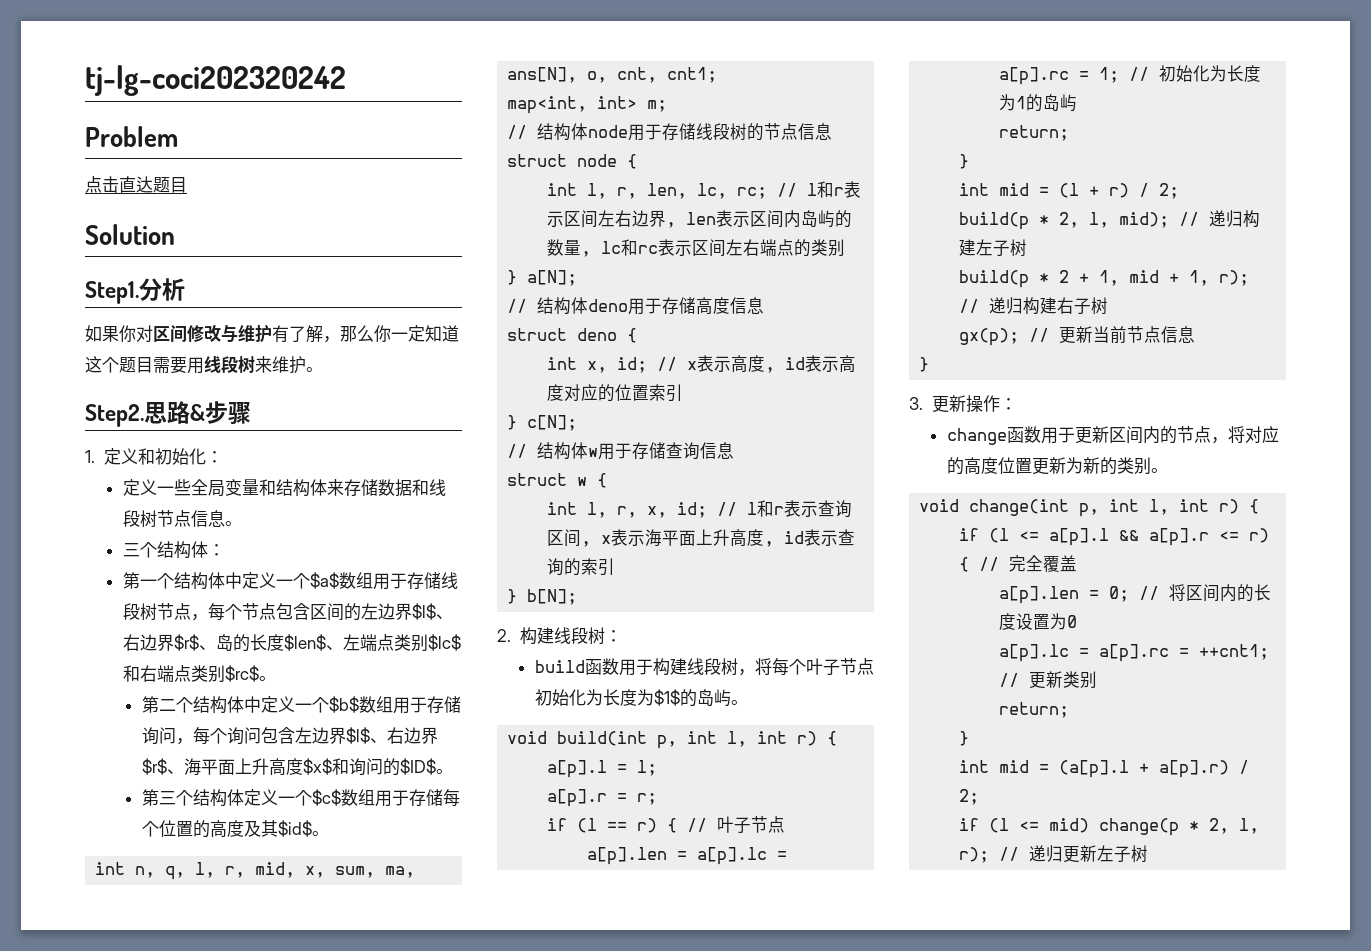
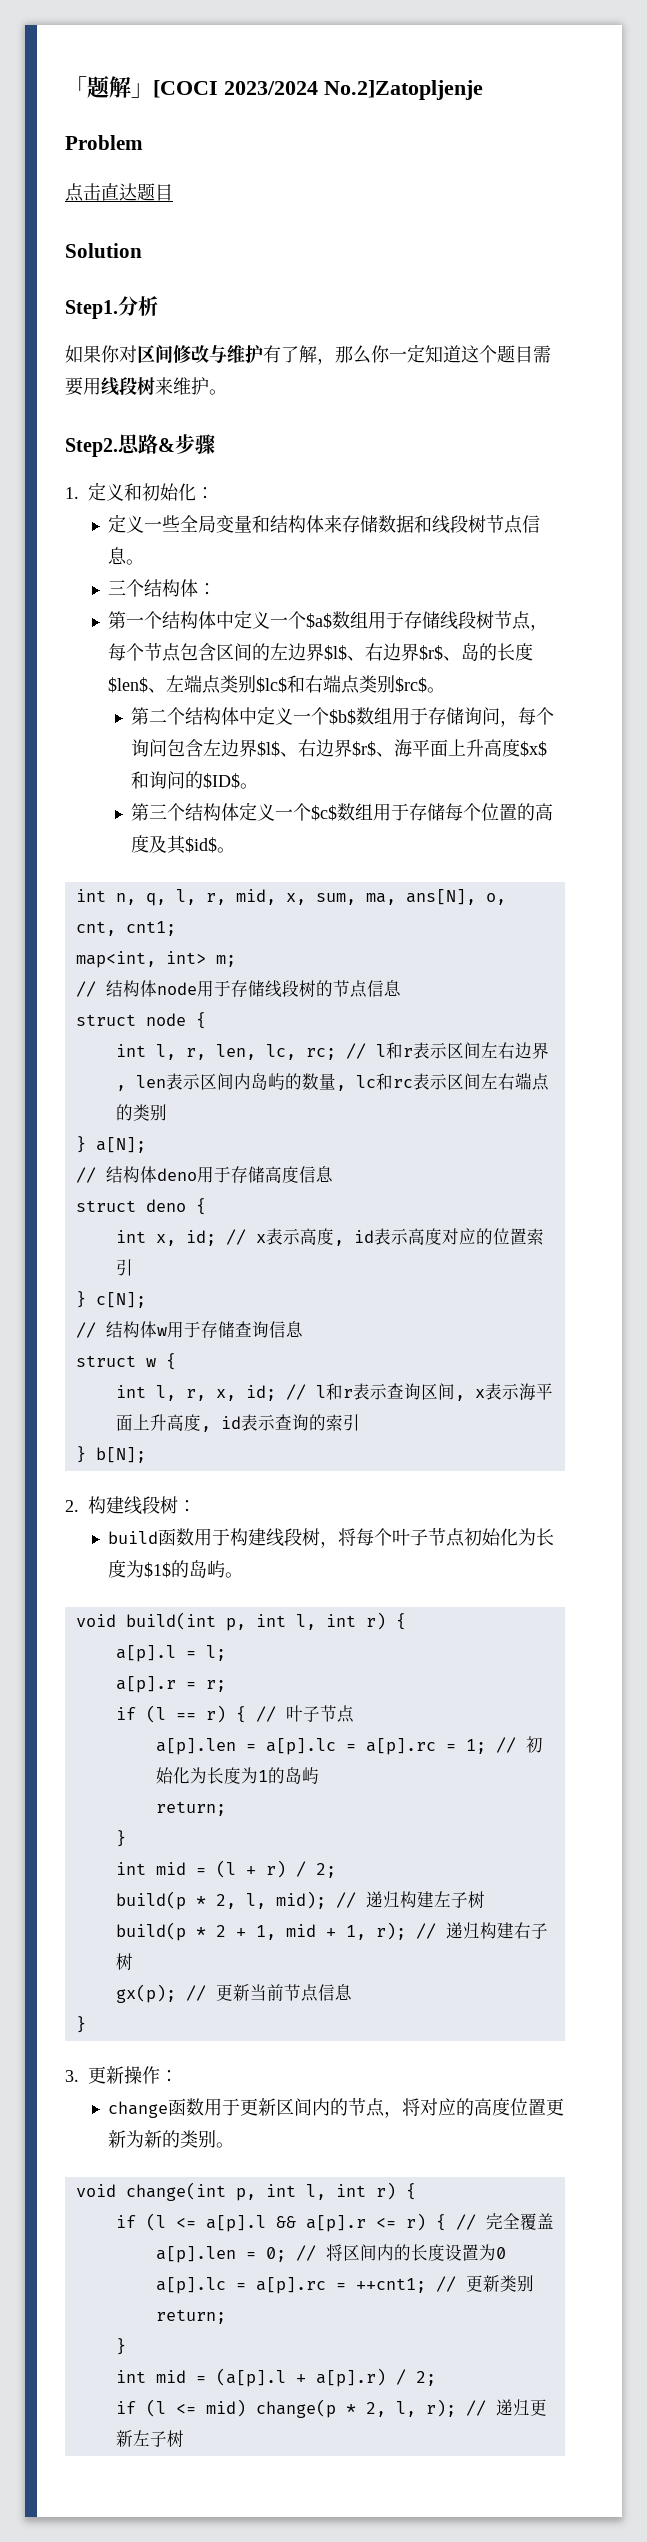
- tj-lg-coci202320242
+ 「题解」[COCI 2023/2024 No.2]Zatopljenje

